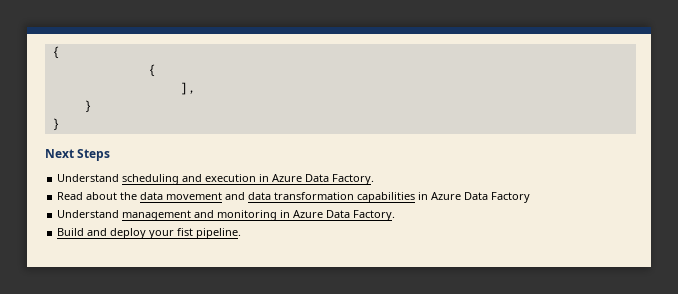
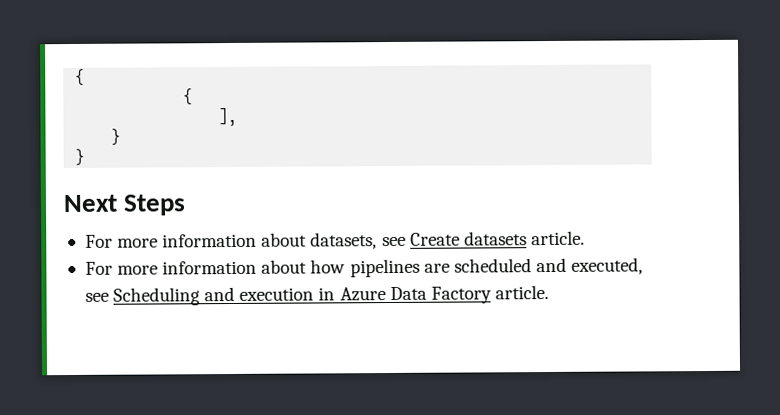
- Understand scheduling and execution in Azure Data Factory.
- Read about the data movement and data transformation capabilities in Azure Data Factory
- Understand management and monitoring in Azure Data Factory.
- Build and deploy your fist pipeline.
+ For more information about datasets, see Create datasets article.
+ For more information about how pipelines are scheduled and executed, see Scheduling and execution in Azure Data Factory article.

